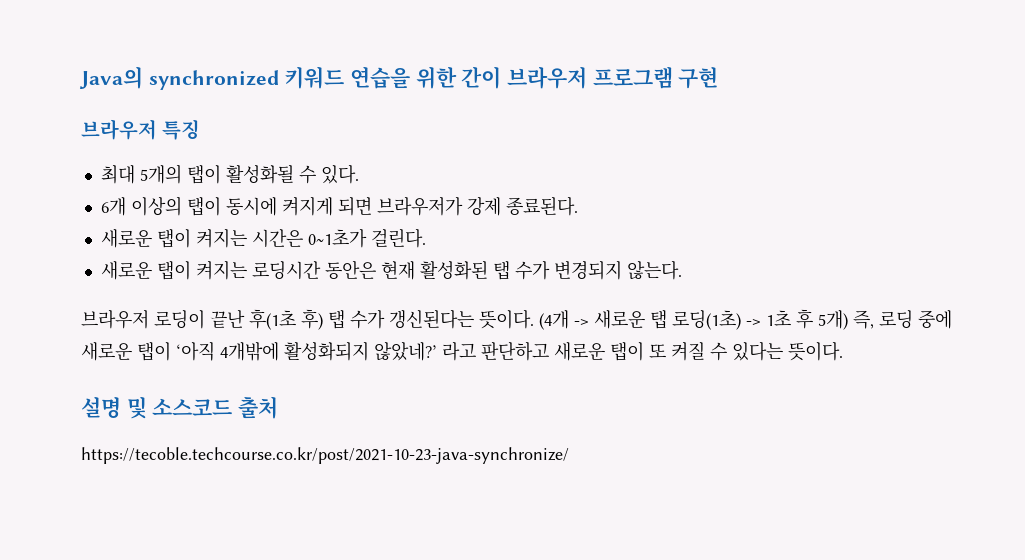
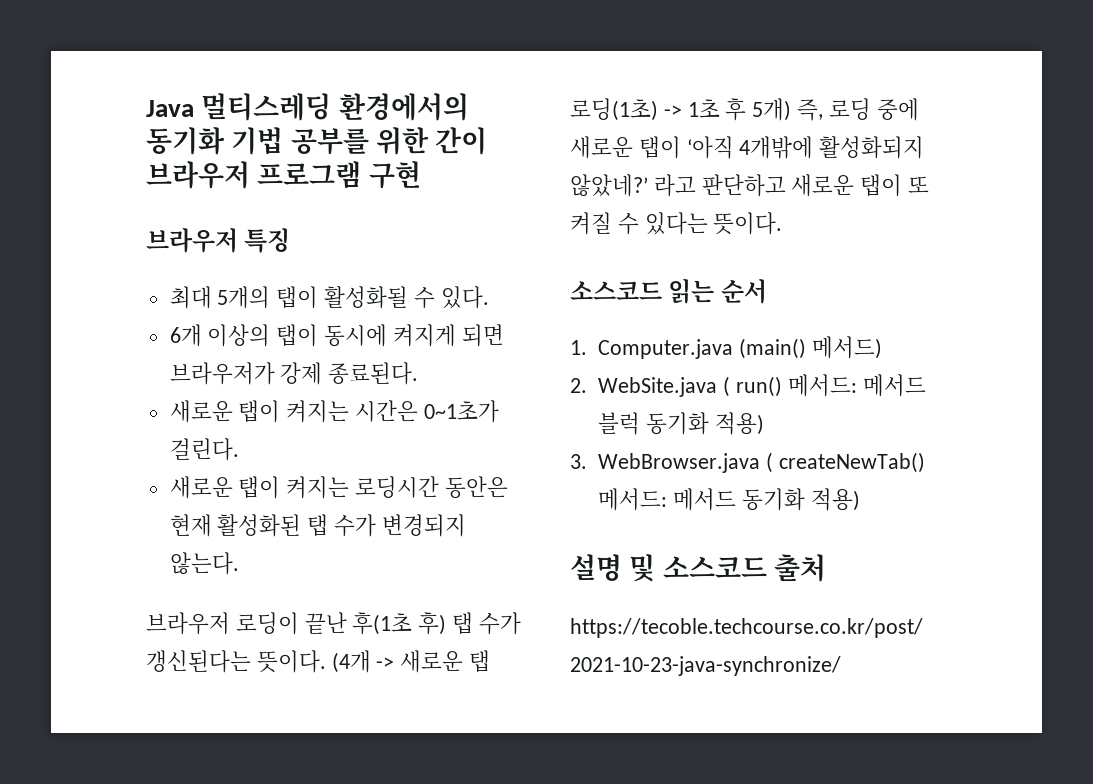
- Java의 synchronized 키워드 연습을 위한 간이 브라우저 프로그램 구현
+ Java 멀티스레딩 환경에서의 동기화 기법 공부를 위한 간이 브라우저 프로그램 구현
+ 소스코드 읽는 순서
+ 1. Computer.java (main() 메서드)
+ 2. WebSite.java ( run() 메서드: 메서드 블럭 동기화 적용)
+ 3. WebBrowser.java ( createNewTab() 메서드: 메서드 동기화 적용)

